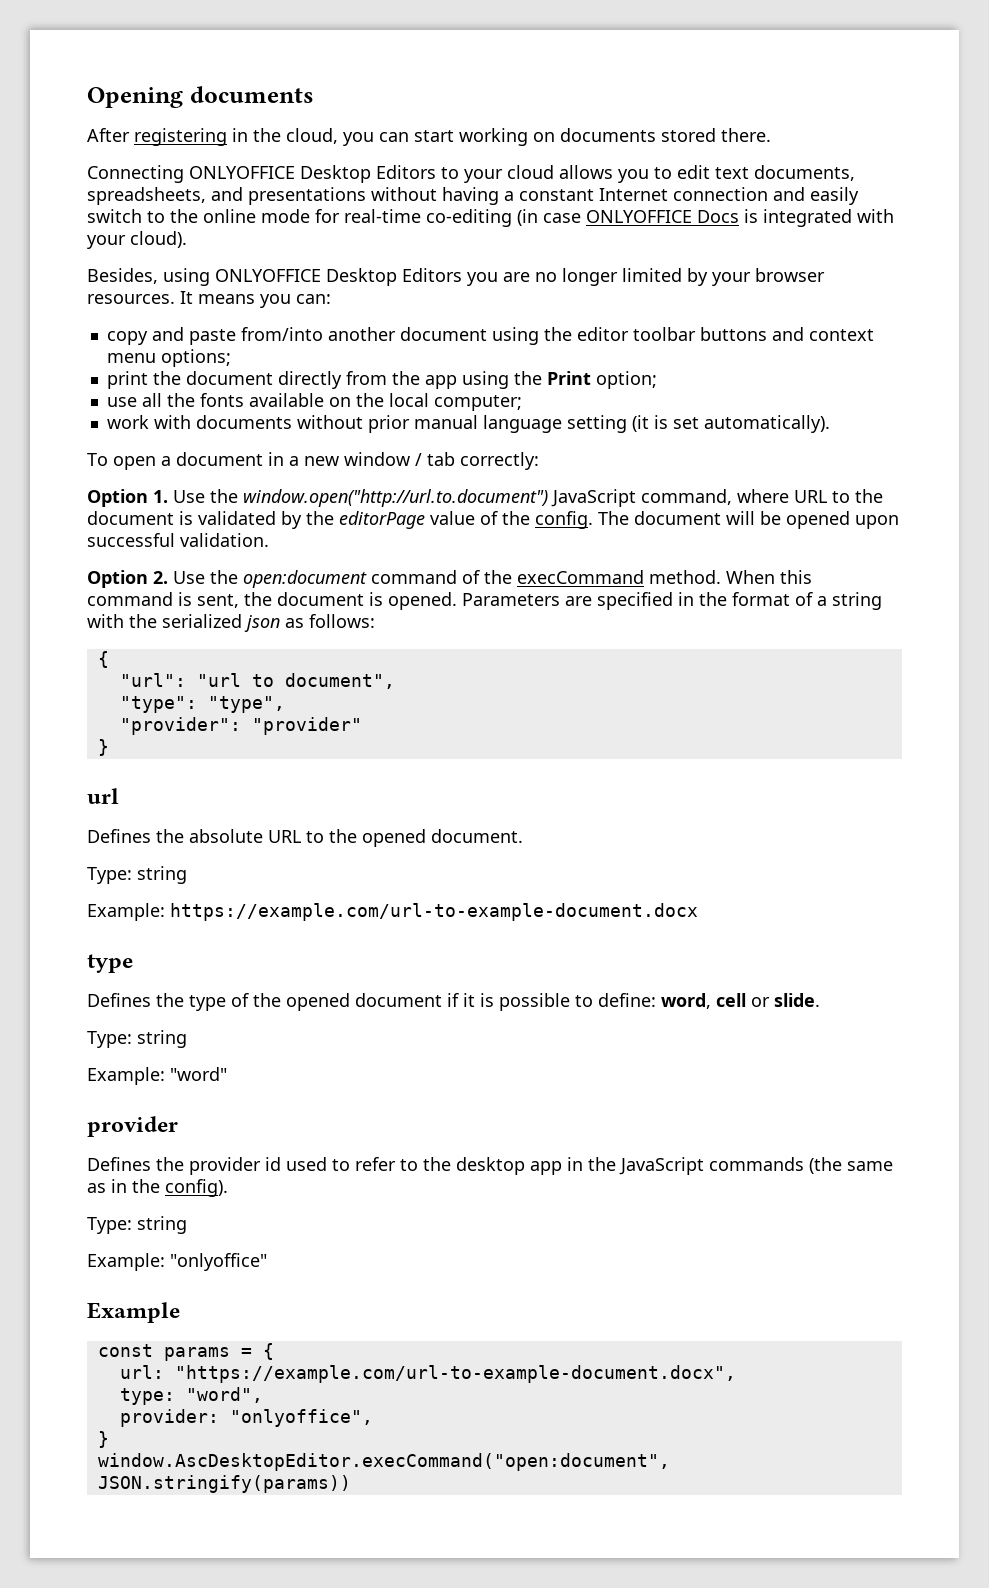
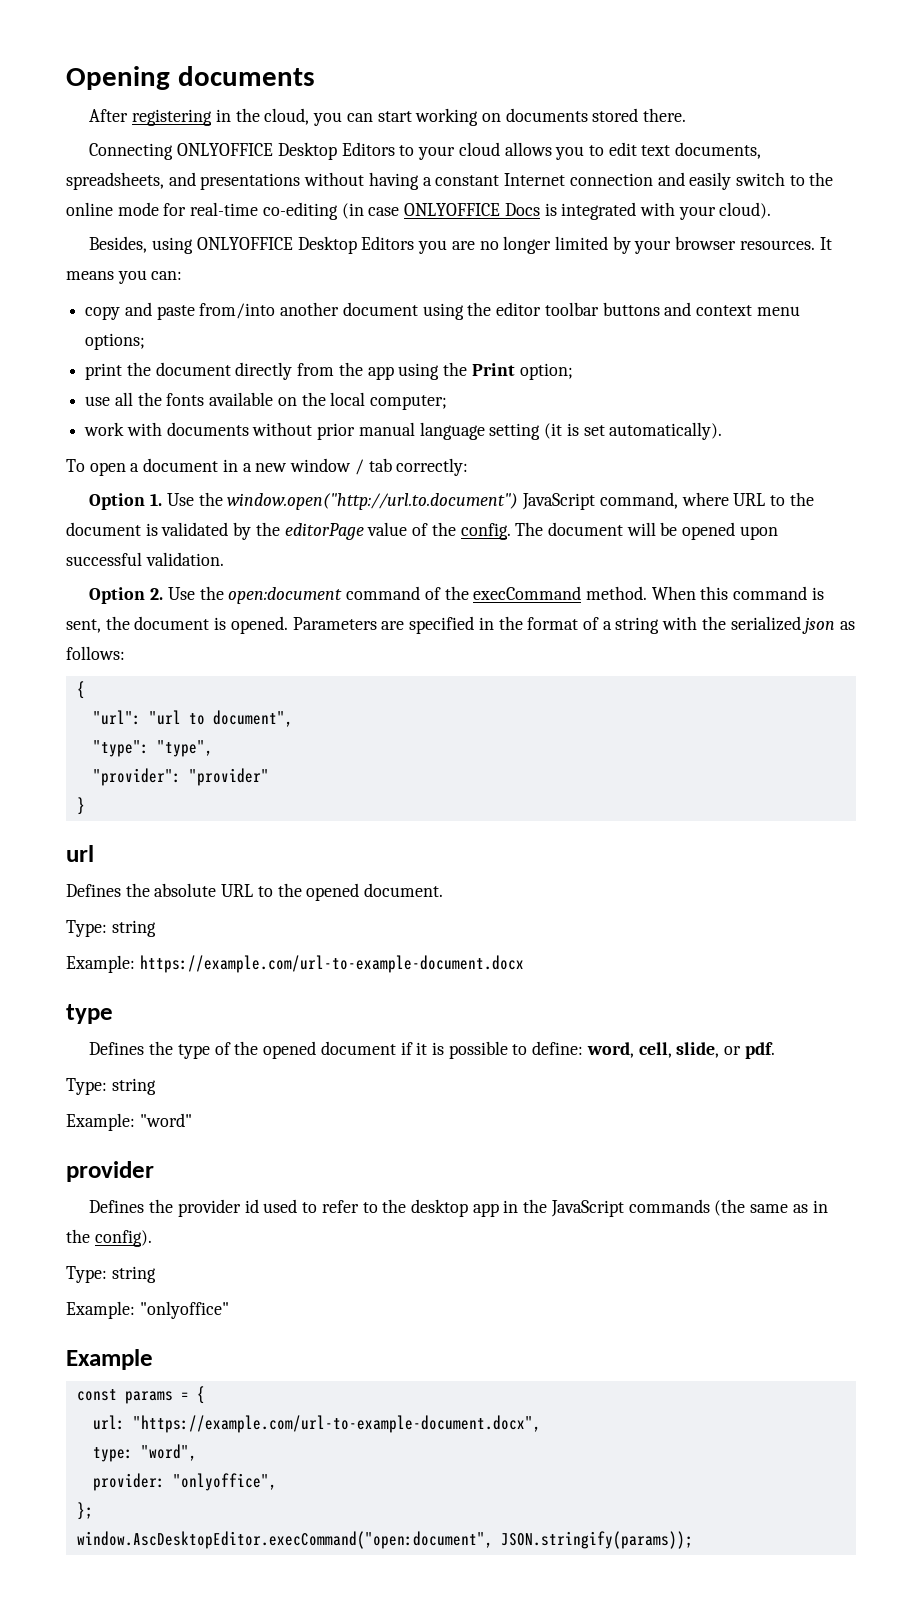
- Defines the type of the opened document if it is possible to define: word, cell or slide.
+ Defines the type of the opened document if it is possible to define: word, cell, slide, or pdf.
  provider: "onlyoffice",
- }
+ };
- window.AscDesktopEditor.execCommand("open:document", JSON.stringify(params))
+ window.AscDesktopEditor.execCommand("open:document", JSON.stringify(params));

